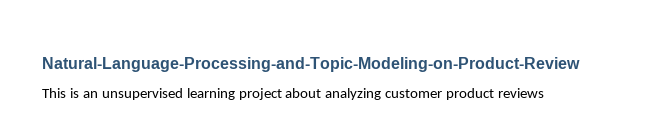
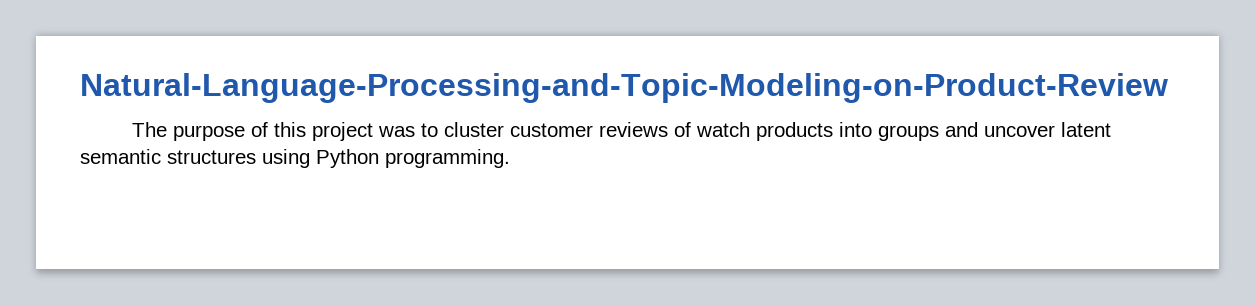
- This is an unsupervised learning project about analyzing customer product reviews
+ The purpose of this project was to cluster customer reviews of watch products into groups and uncover latent semantic structures using Python programming.

